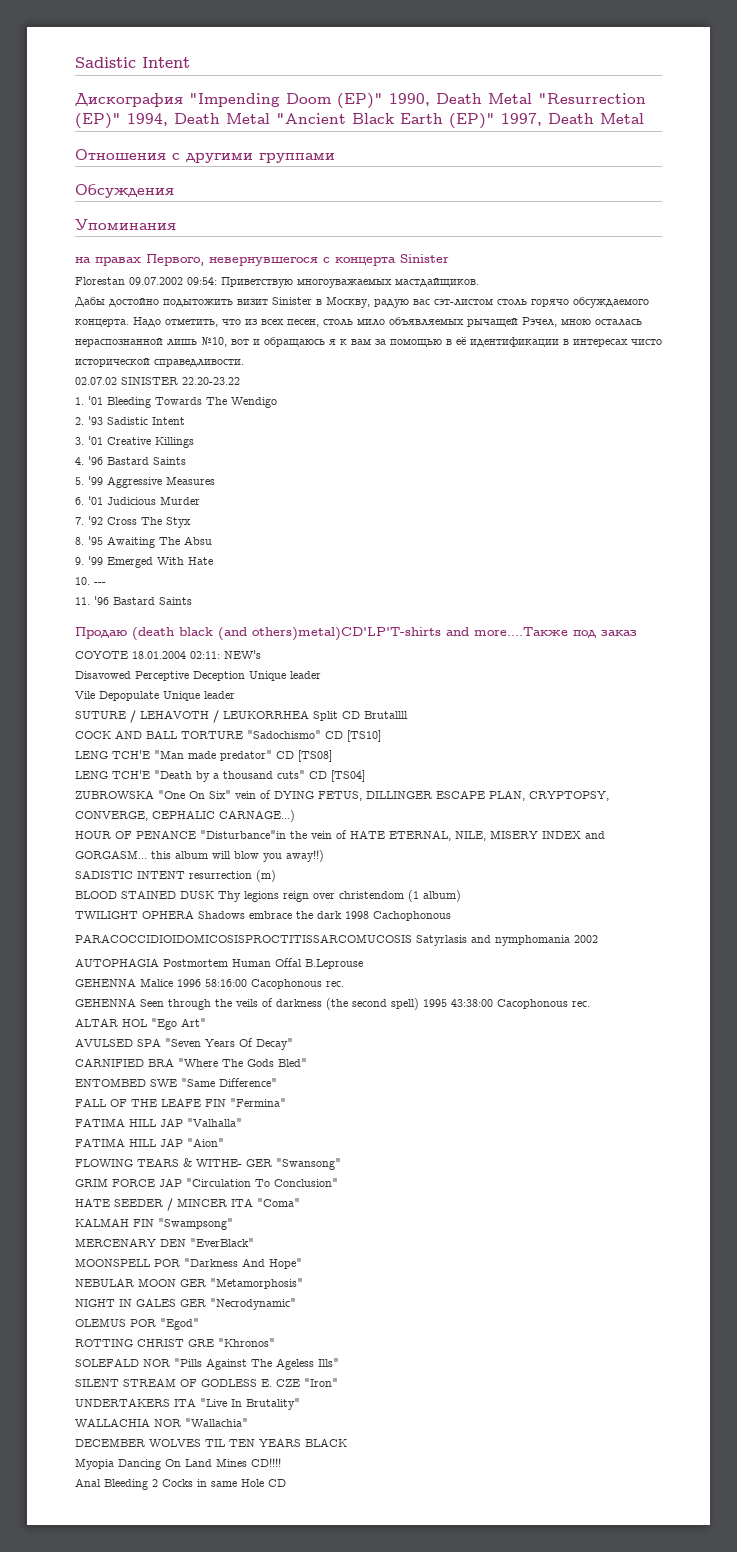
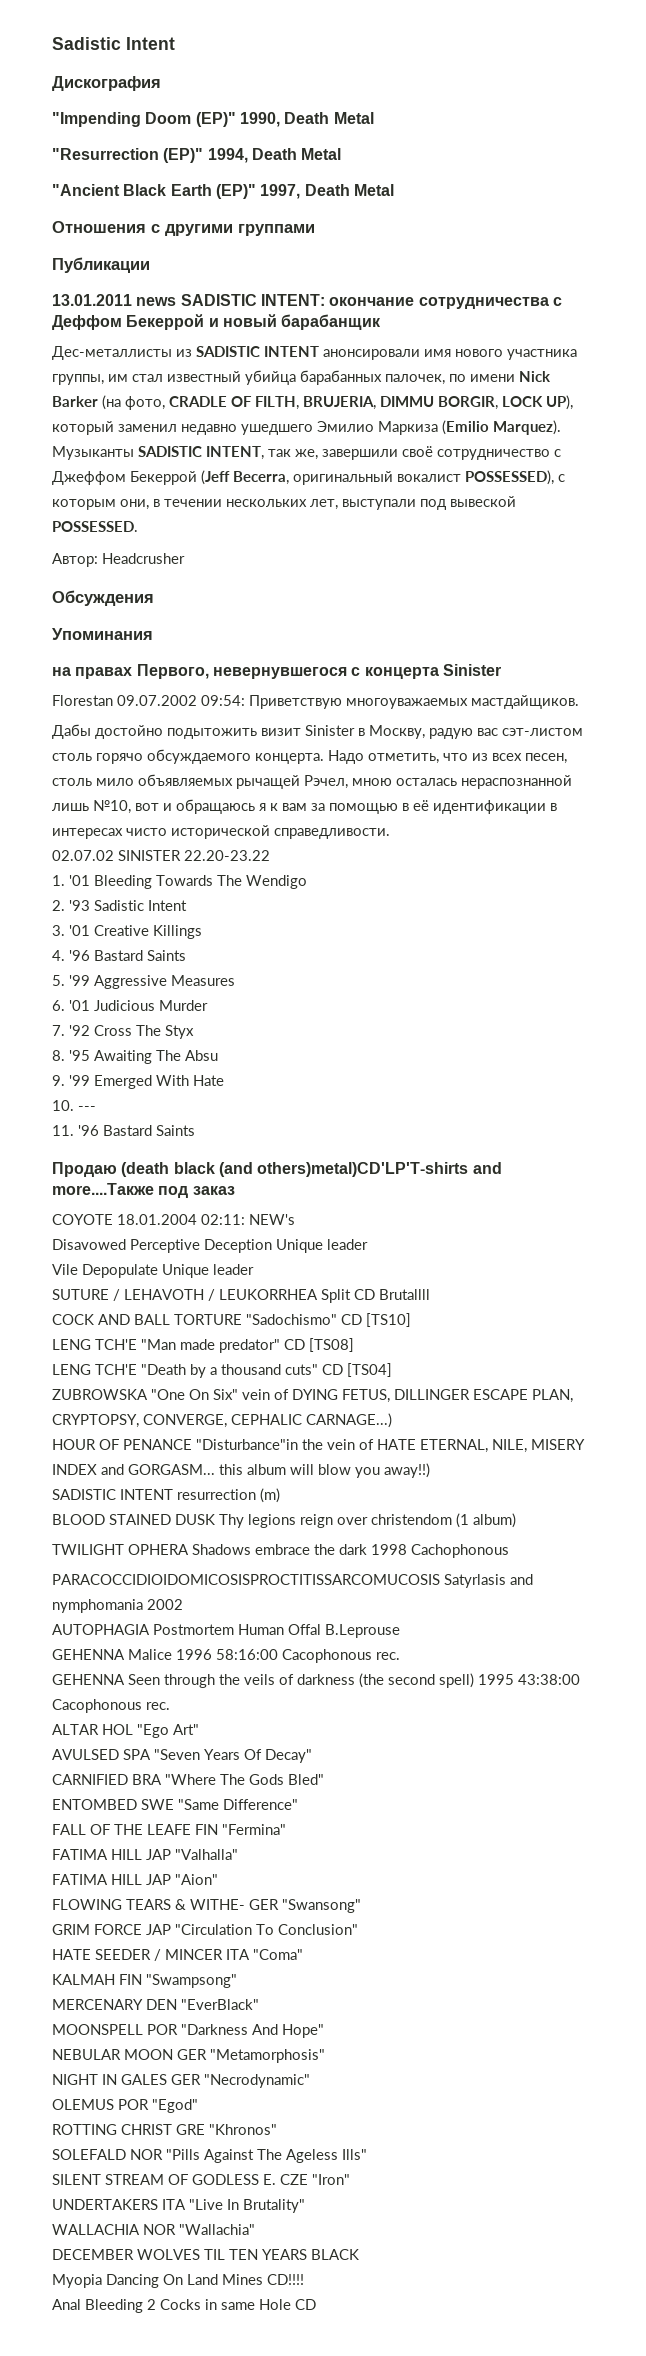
- Дискография "Impending Doom (EP)" 1990, Death Metal "Resurrection (EP)" 1994, Death Metal "Ancient Black Earth (EP)" 1997, Death Metal
+ Дискография
+ "Impending Doom (EP)" 1990, Death Metal
+ "Resurrection (EP)" 1994, Death Metal
+ "Ancient Black Earth (EP)" 1997, Death Metal
+ Публикации
+ 13.01.2011 news SADISTIC INTENT: окончание сотрудничества с Деффом Бекеррой и новый барабанщик
+ Дес-металлисты из SADISTIC INTENT анонсировали имя нового участника группы, им стал известный убийца барабанных палочек, по имени Nick Barker (на фото, CRADLE OF FILTH, BRUJERIA, DIMMU BORGIR, LOCK UP), который заменил недавно ушедшего Эмилио Маркиза (Emilio Marquez). Музыканты SADISTIC INTENT, так же, завершили своё сотрудничество с Джеффом Бекеррой (Jeff Becerra, оригинальный вокалист POSSESSED), с которым они, в течении нескольких лет, выступали под вывеской POSSESSED.
+ Автор: Headcrusher

